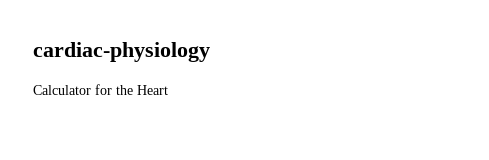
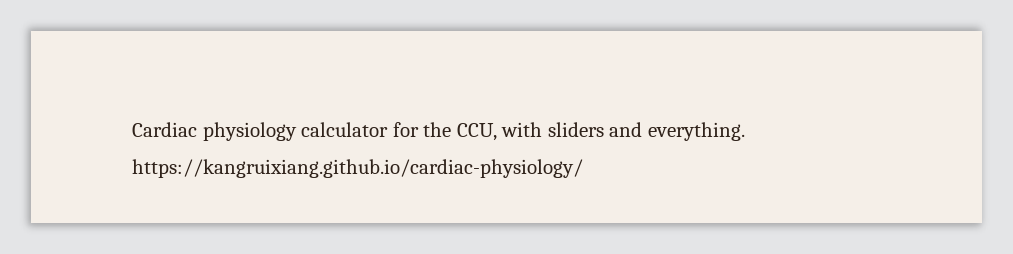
- cardiac-physiology
- Calculator for the Heart
+ Cardiac physiology calculator for the CCU, with sliders and everything.
+ https://kangruixiang.github.io/cardiac-physiology/

